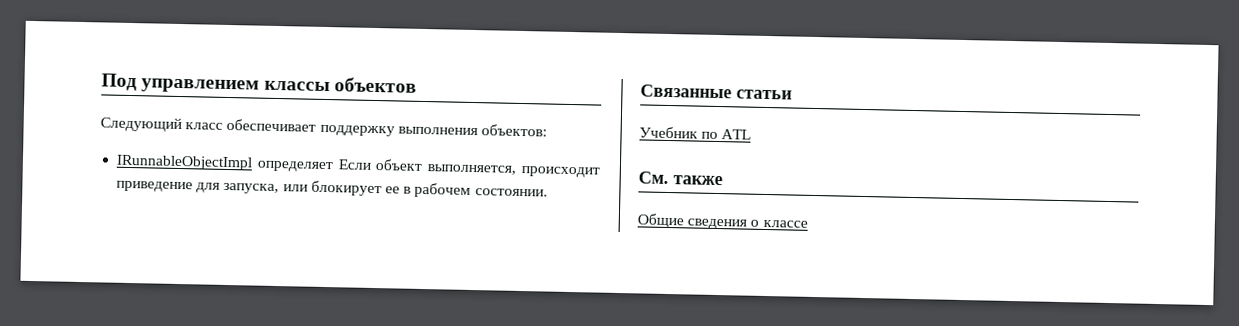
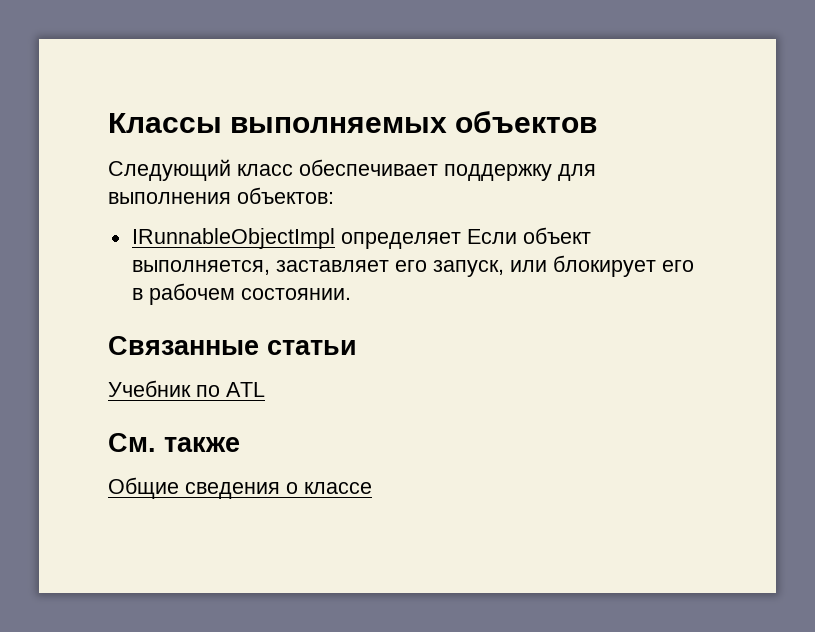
- Под управлением классы объектов
+ Классы выполняемых объектов
- Следующий класс обеспечивает поддержку выполнения объектов:
+ Следующий класс обеспечивает поддержку для выполнения объектов:
- IRunnableObjectImpl определяет Если объект выполняется, происходит приведение для запуска, или блокирует ее в рабочем состоянии.
+ IRunnableObjectImpl определяет Если объект выполняется, заставляет его запуск, или блокирует его в рабочем состоянии.

